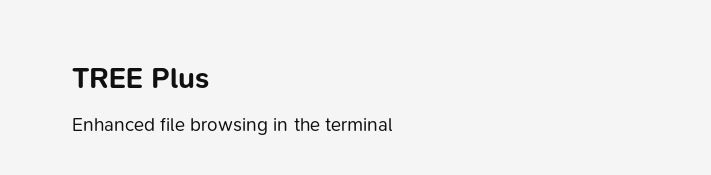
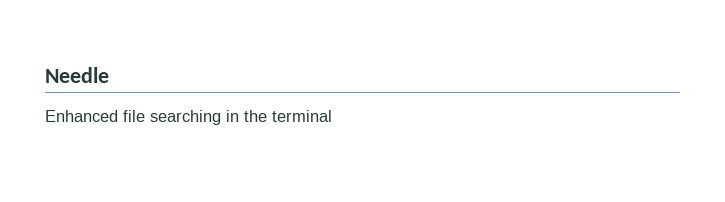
- TREE Plus
+ Needle
- Enhanced file browsing in the terminal
+ Enhanced file searching in the terminal

